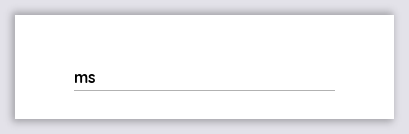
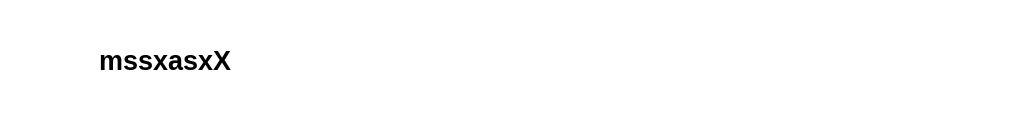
- ms
+ mssxasxX

